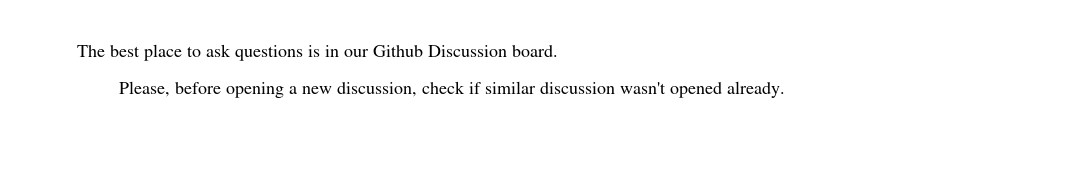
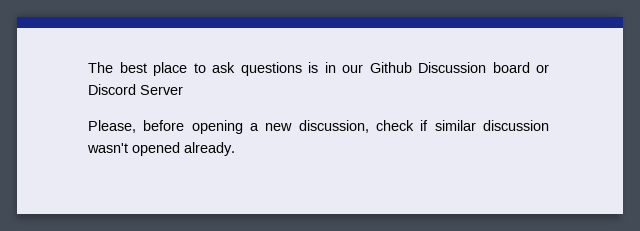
- The best place to ask questions is in our Github Discussion board.
+ The best place to ask questions is in our Github Discussion board or Discord Server

